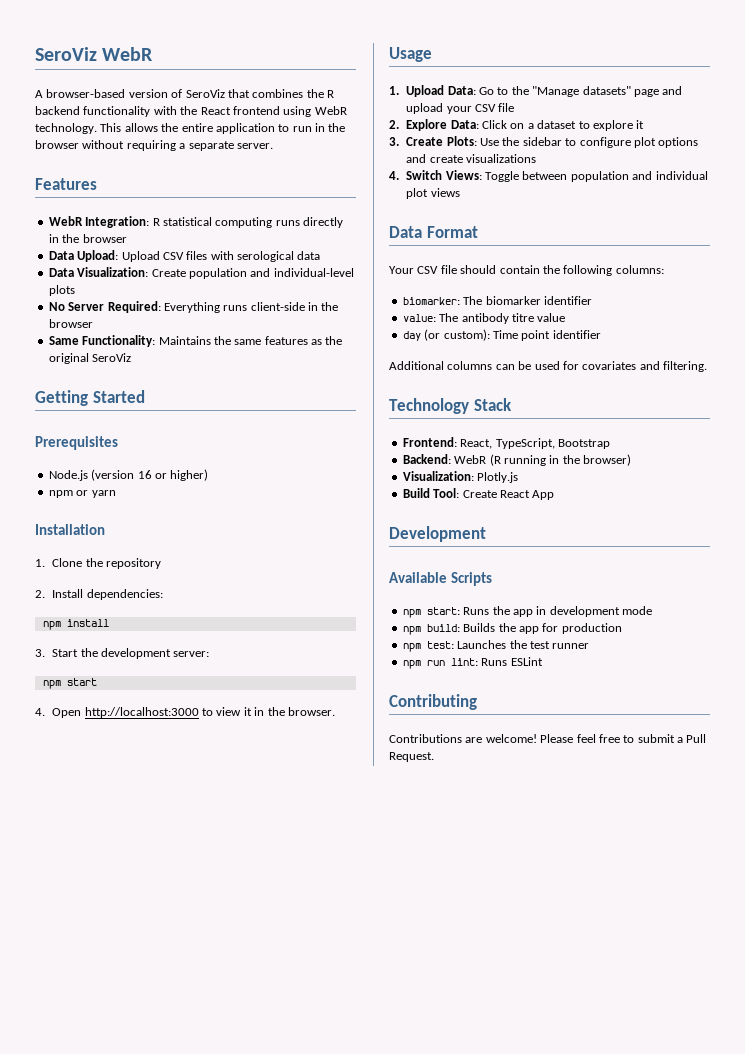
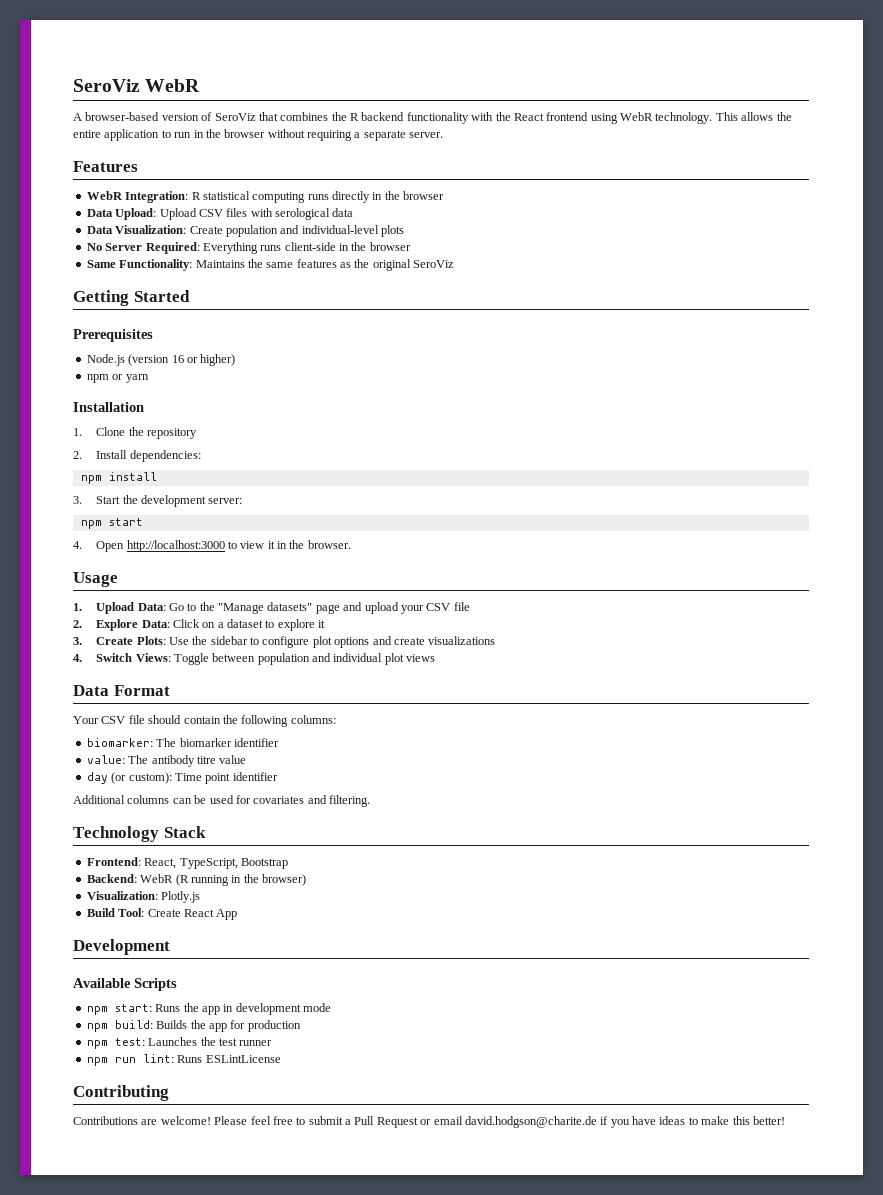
- npm run lint: Runs ESLint
+ npm run lint: Runs ESLintLicense
- Please feel free to submit a Pull Request.
+ Please feel free to submit a Pull Request or email david.hodgson@charite.de if you have ideas to make this better!

